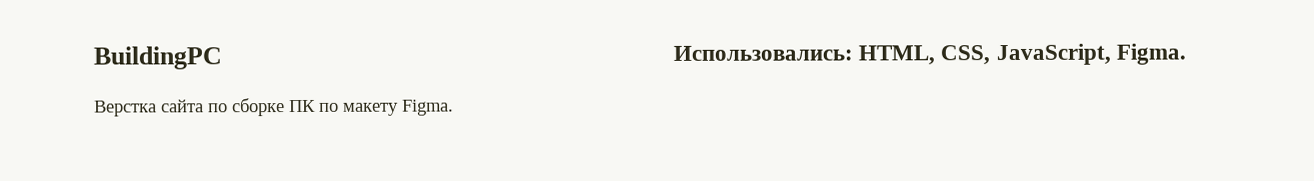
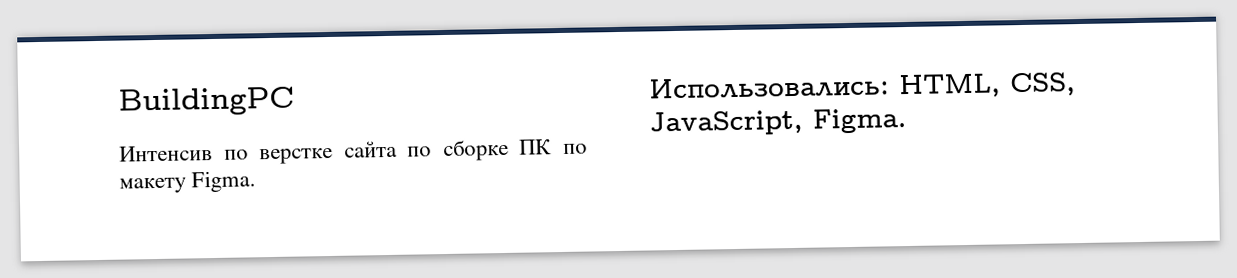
- Верстка сайта по сборке ПК по макету Figma.
+ Интенсив по верстке сайта по сборке ПК по макету Figma.

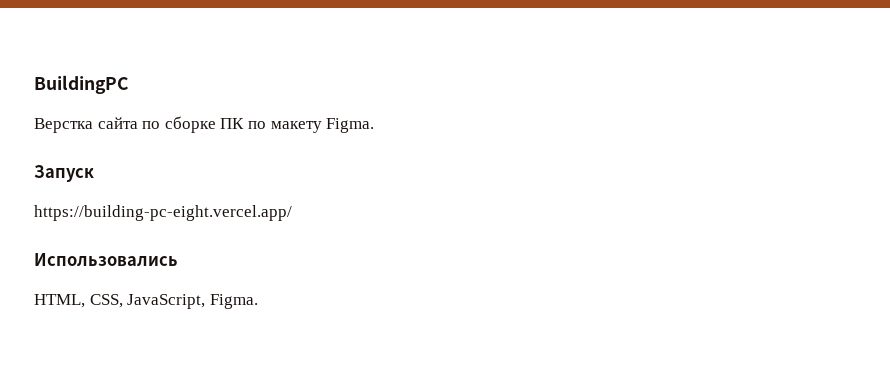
- Интенсив по верстке сайта по сборке ПК по макету Figma.
+ Верстка сайта по сборке ПК по макету Figma.
- Использовались: HTML, CSS, JavaScript, Figma.
+ Запуск
+ https://building-pc-eight.vercel.app/
+ Использовались
+ HTML, CSS, JavaScript, Figma.

